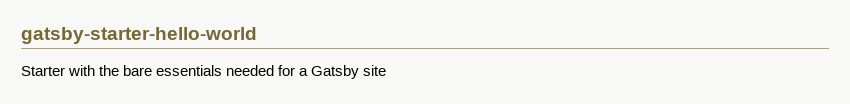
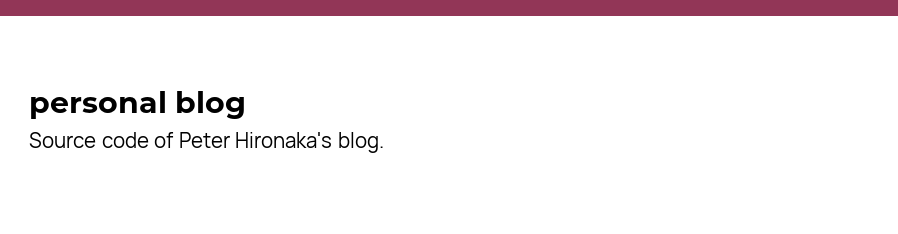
- gatsby-starter-hello-world
- Starter with the bare essentials needed for a Gatsby site
+ personal blog
+ Source code of Peter Hironaka's blog.

